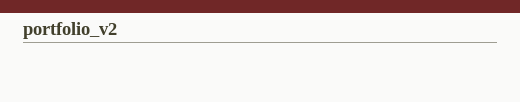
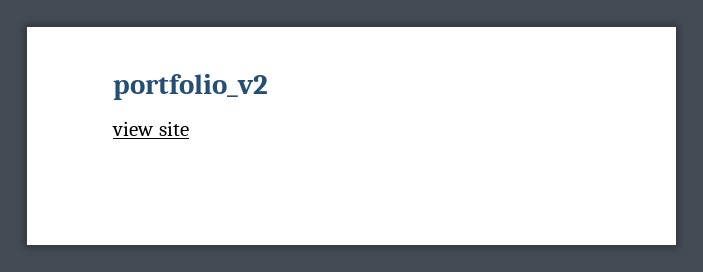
+ view site

